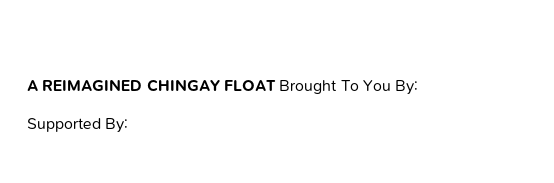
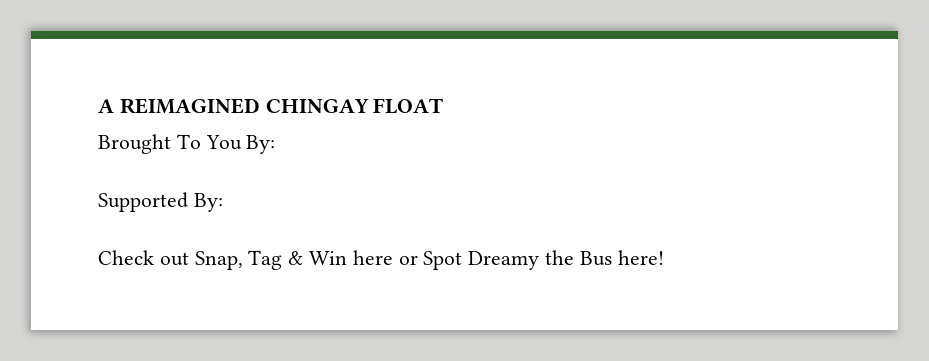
- A REIMAGINED CHINGAY FLOAT Brought To You By:
+ A REIMAGINED CHINGAY FLOAT
+ Brought To You By:
+ Check out Snap, Tag & Win here or Spot Dreamy the Bus here!

